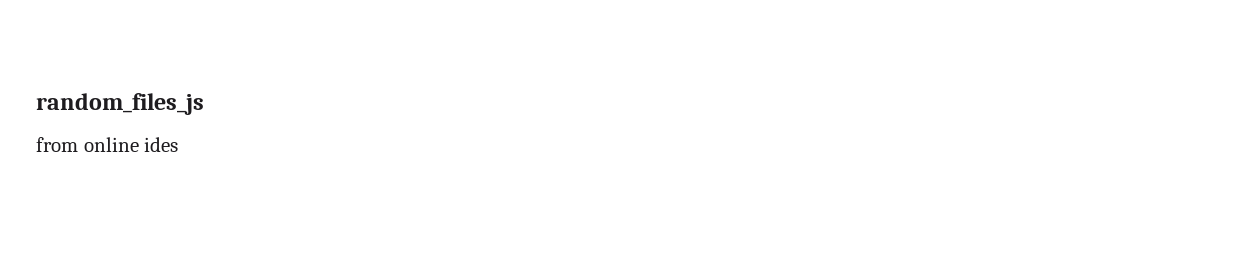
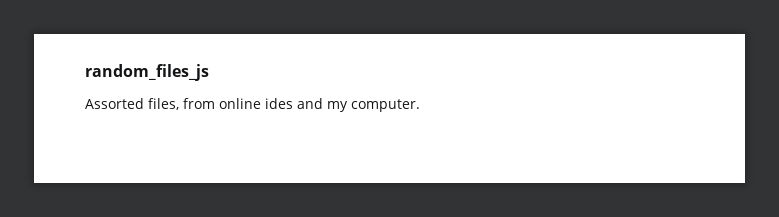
- from online ides
+ Assorted files, from online ides and my computer.

